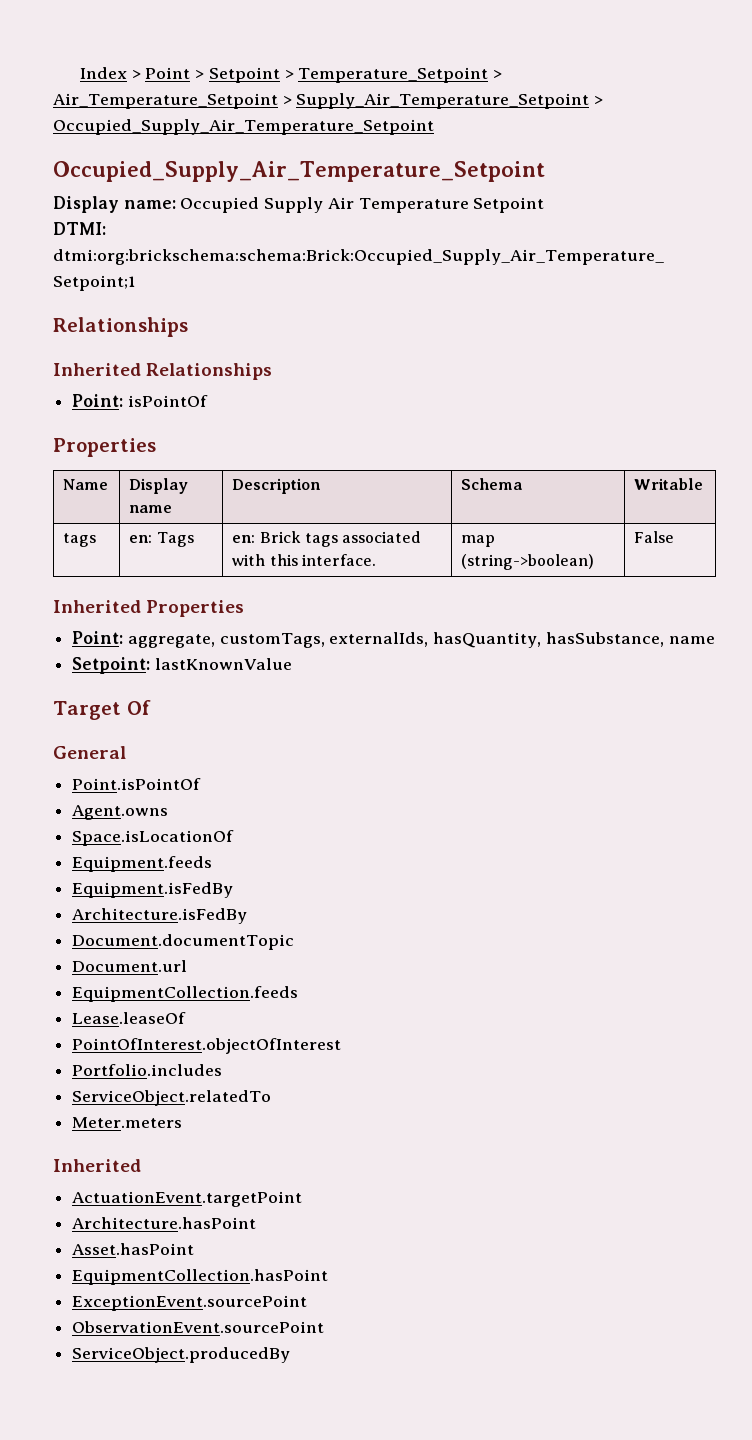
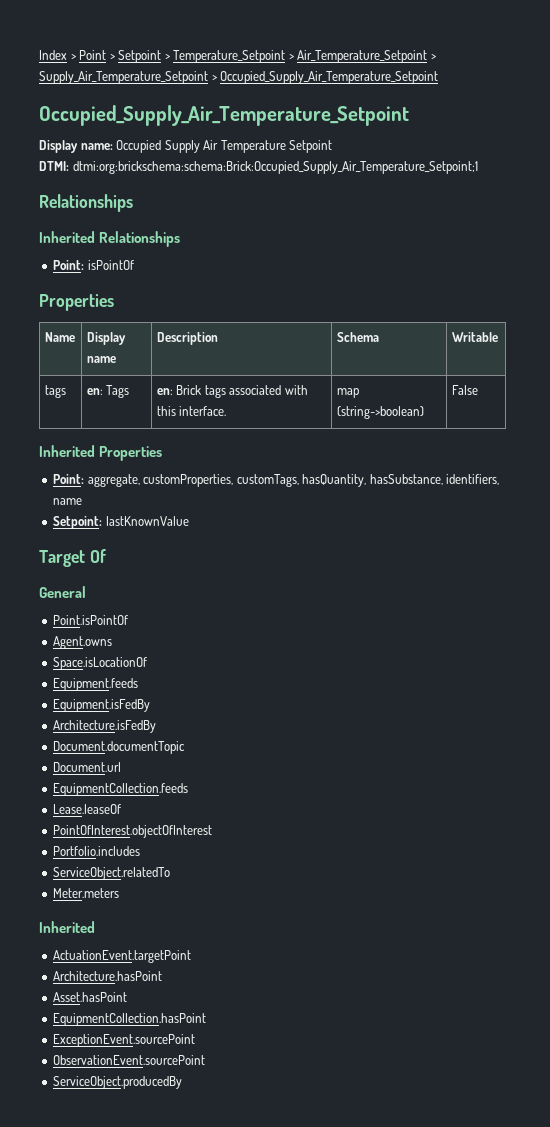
- Point: aggregate, customTags, externalIds, hasQuantity, hasSubstance, name
+ Point: aggregate, customProperties, customTags, hasQuantity, hasSubstance, identifiers, name

